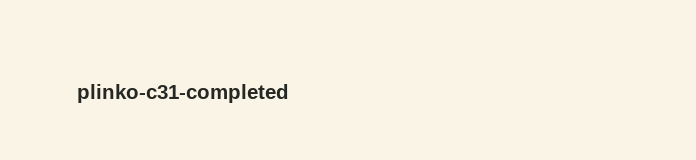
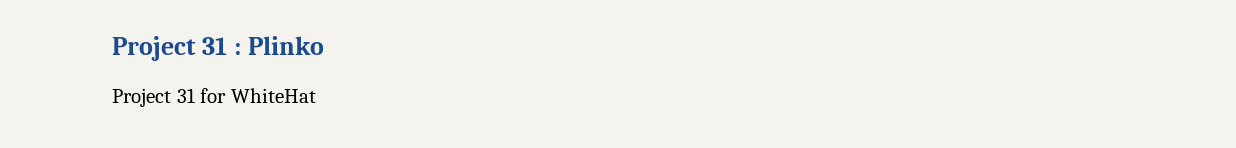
- plinko-c31-completed
+ Project 31 : Plinko
+ Project 31 for WhiteHat

